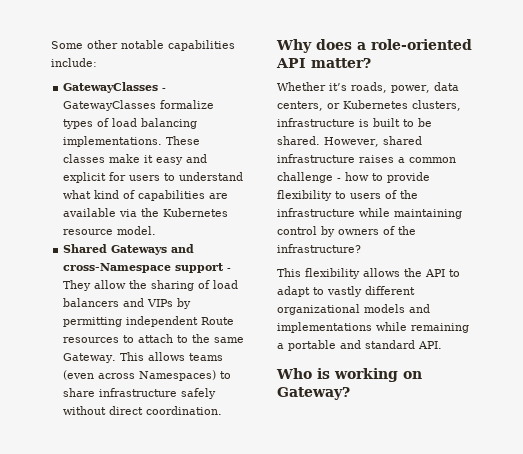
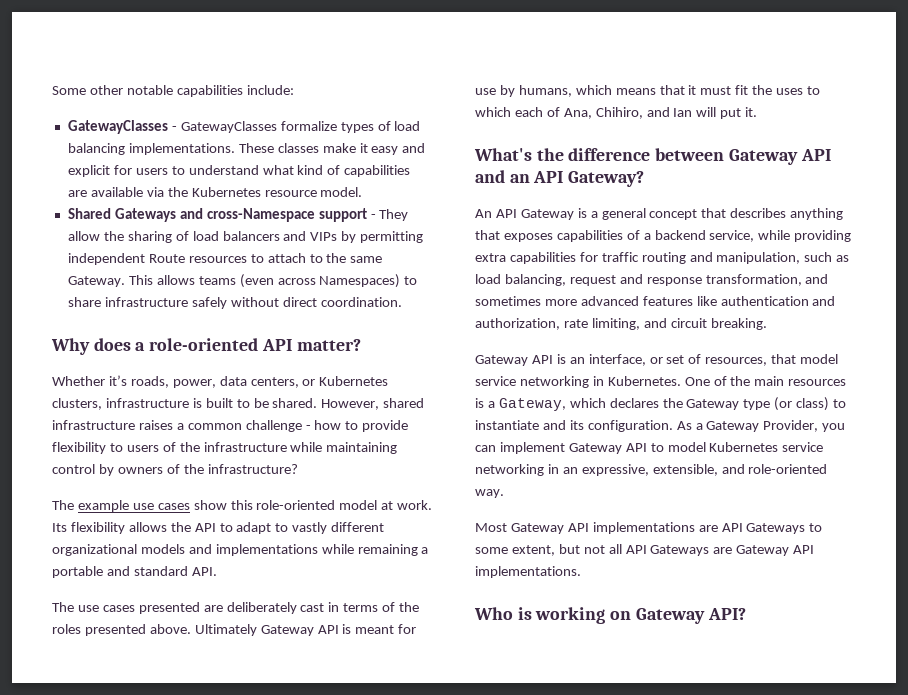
- This flexibility allows the API to adapt to vastly different organizational models and implementations while remaining a portable and standard API.
+ The example use cases show this role-oriented model at work. Its flexibility allows the API to adapt to vastly different organizational models and implementations while remaining a portable and standard API.
+ The use cases presented are deliberately cast in terms of the roles presented above. Ultimately Gateway API is meant for use by humans, which means that it must fit the uses to which each of Ana, Chihiro, and Ian will put it.
+ What's the difference between Gateway API and an API Gateway?
+ An API Gateway is a general concept that describes anything that exposes capabilities of a backend service, while providing extra capabilities for traffic routing and manipulation, such as load balancing, request and response transformation, and sometimes more advanced features like authentication and authorization, rate limiting, and circuit breaking.
+ Gateway API is an interface, or set of resources, that model service networking in Kubernetes. One of the main resources is a Gateway, which declares the Gateway type (or class) to instantiate and its configuration. As a Gateway Provider, you can implement Gateway API to model Kubernetes service networking in an expressive, extensible, and role-oriented way.
+ Most Gateway API implementations are API Gateways to some extent, but not all API Gateways are Gateway API implementations.
- Who is working on Gateway?
+ Who is working on Gateway API?

